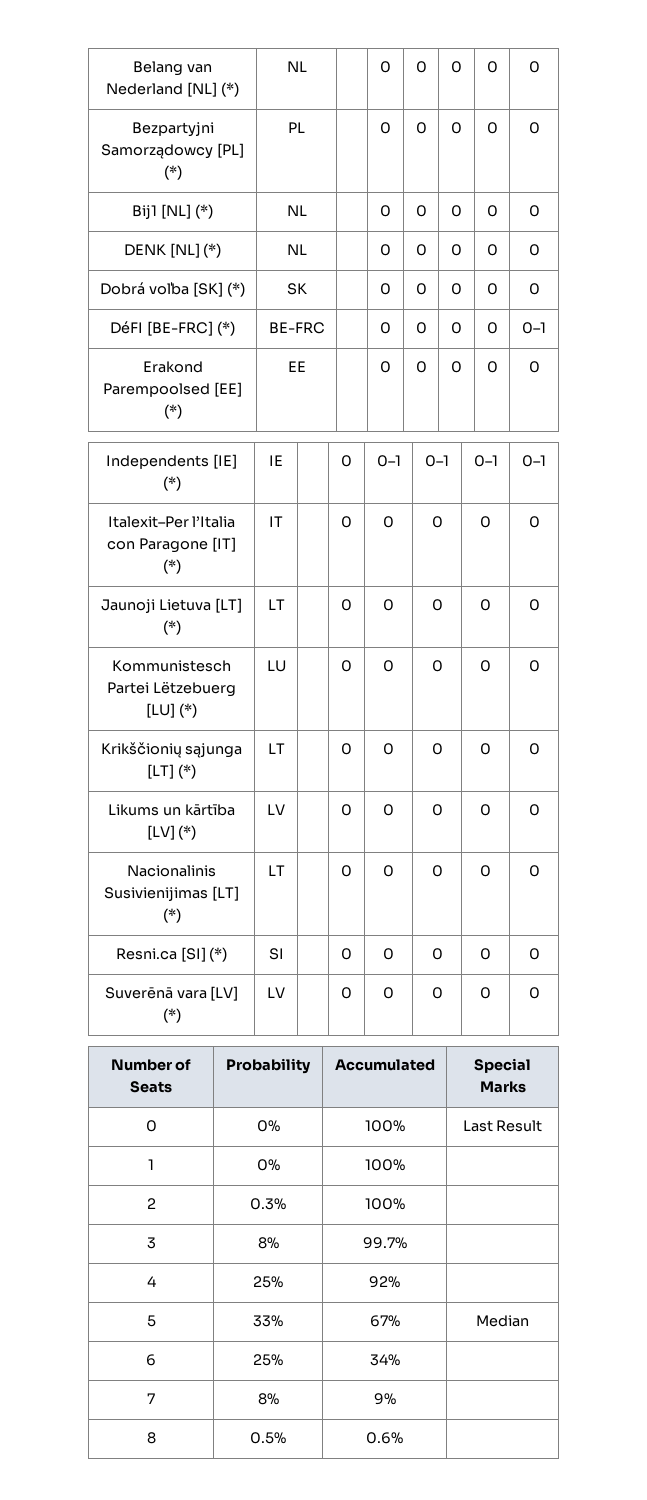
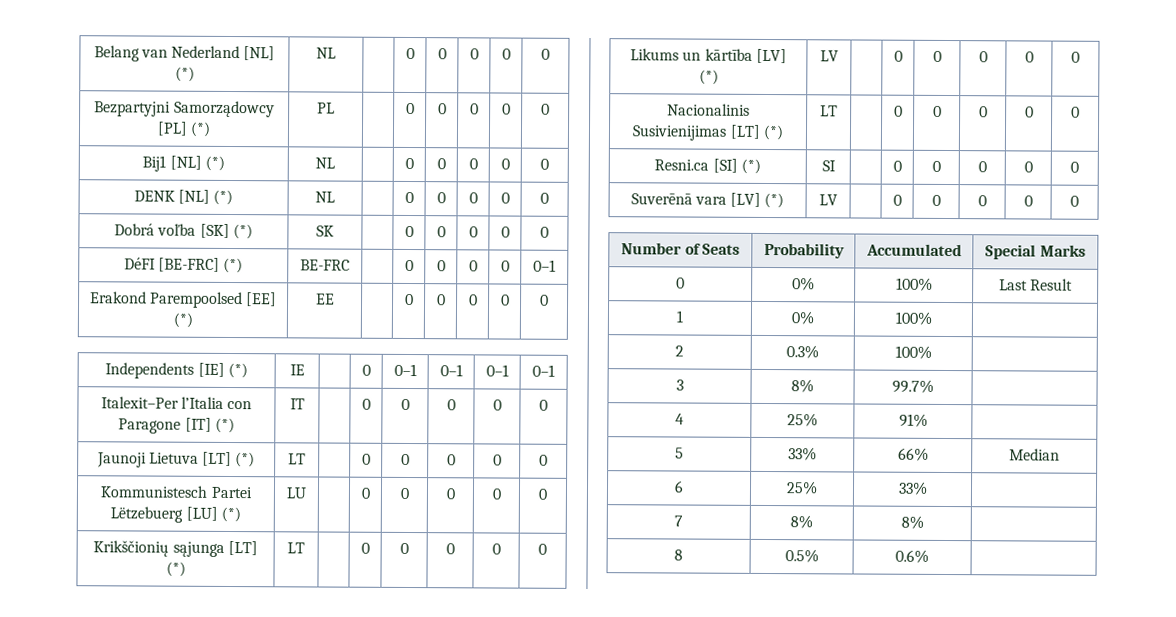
- 4 | 25% | 92% |
+ 4 | 25% | 91% |
- 5 | 33% | 67% | Median
+ 5 | 33% | 66% | Median
- 6 | 25% | 34% |
+ 6 | 25% | 33% |
- 7 | 8% | 9% |
+ 7 | 8% | 8% |

